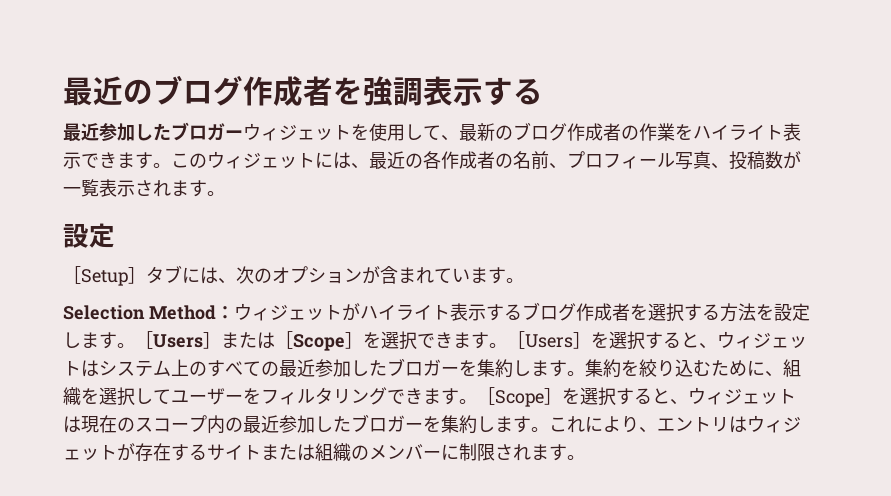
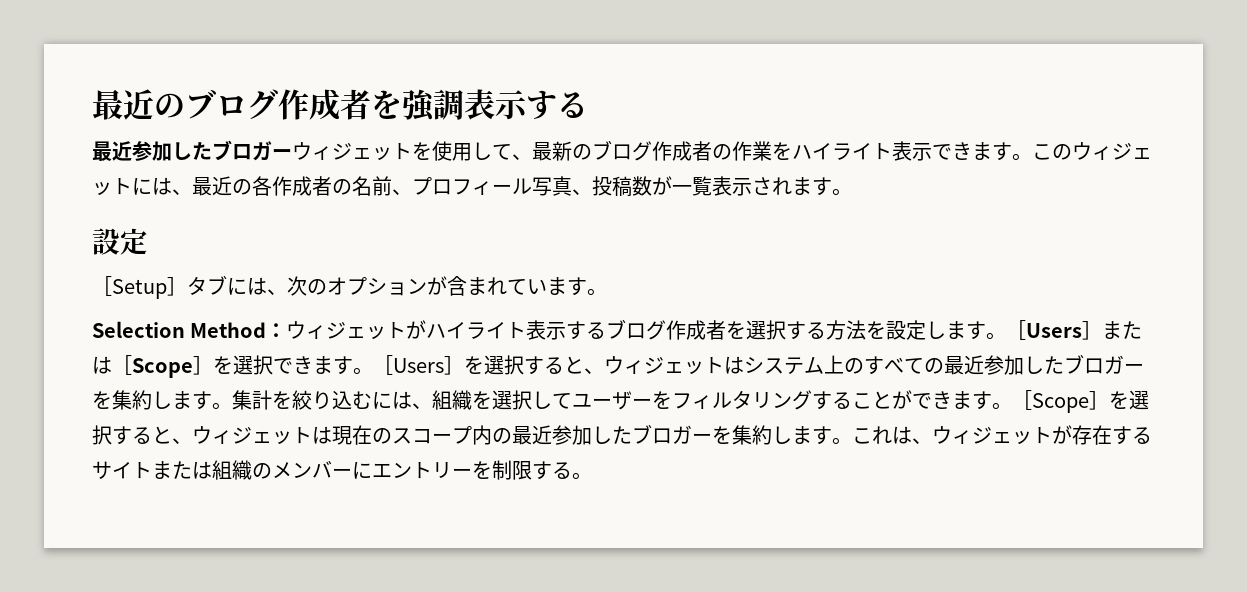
- 集約を絞り込むために、組織を選択してユーザーをフィルタリングできます。
+ 集計を絞り込むには、組織を選択してユーザーをフィルタリングすることができます。
- これにより、エントリはウィジェットが存在するサイトまたは組織のメンバーに制限されます。
+ これは、ウィジェットが存在するサイトまたは組織のメンバーにエントリーを制限する。

